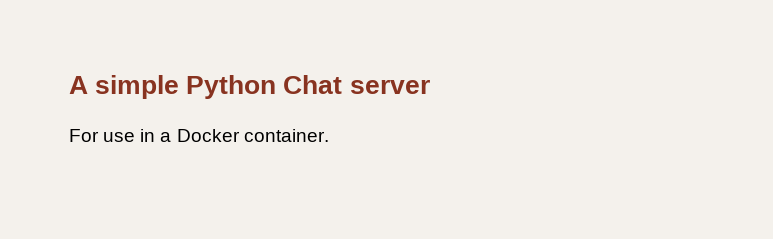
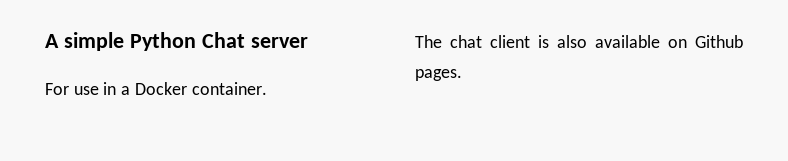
+ The chat client is also available on Github pages.

